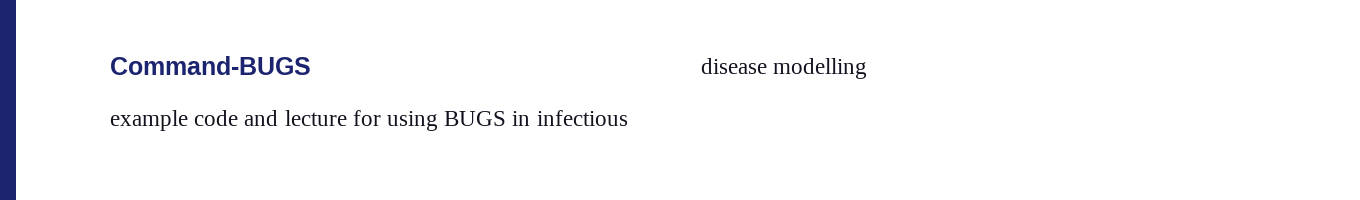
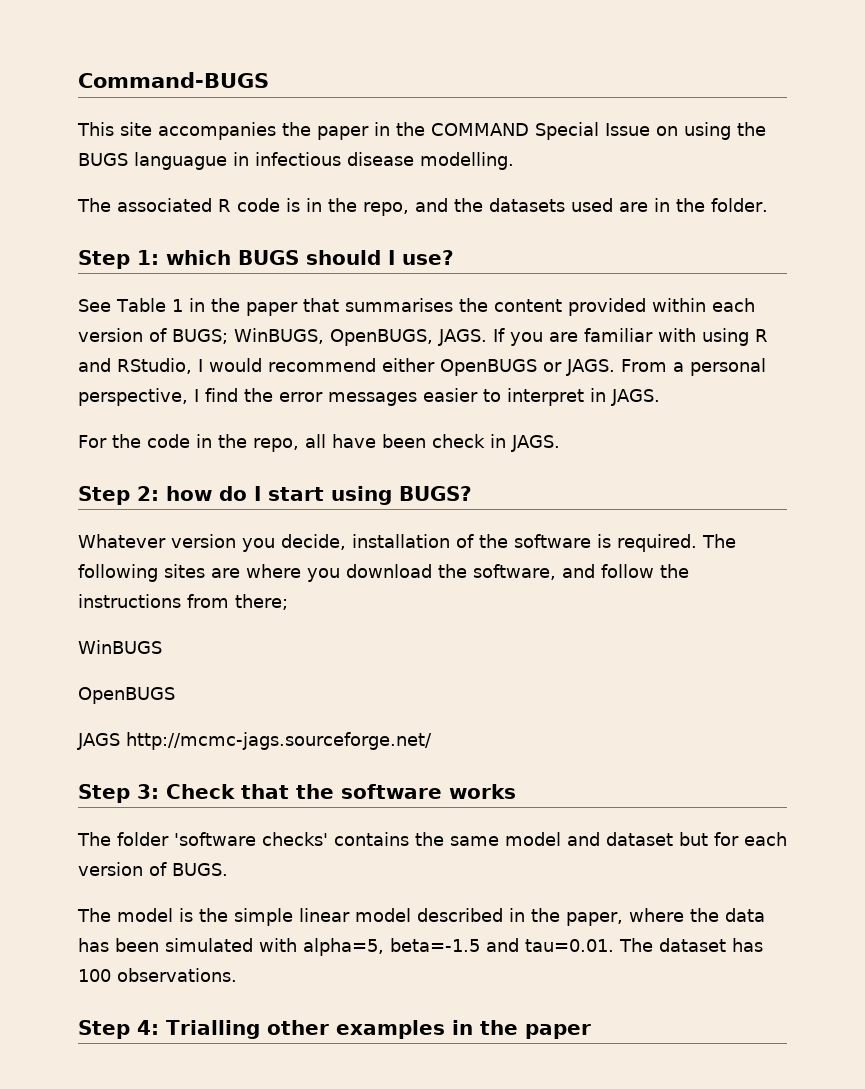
- example code and lecture for using BUGS in infectious disease modelling
+ This site accompanies the paper in the COMMAND Special Issue on using the BUGS languague in infectious disease modelling.
+ The associated R code is in the repo, and the datasets used are in the folder.
+ Step 1: which BUGS should I use?
+ See Table 1 in the paper that summarises the content provided within each version of BUGS; WinBUGS, OpenBUGS, JAGS. If you are familiar with using R and RStudio, I would recommend either OpenBUGS or JAGS. From a personal perspective, I find the error messages easier to interpret in JAGS.
+ For the code in the repo, all have been check in JAGS.
+ Step 2: how do I start using BUGS?
+ Whatever version you decide, installation of the software is required. The following sites are where you download the software, and follow the instructions from there;
+ WinBUGS
+ OpenBUGS
+ JAGS http://mcmc-jags.sourceforge.net/
+ Step 3: Check that the software works
+ The folder 'software checks' contains the same model and dataset but for each version of BUGS.
+ The model is the simple linear model described in the paper, where the data has been simulated with alpha=5, beta=-1.5 and tau=0.01. The dataset has 100 observations.
+ Step 4: Trialling other examples in the paper

